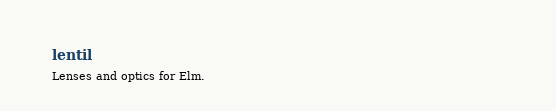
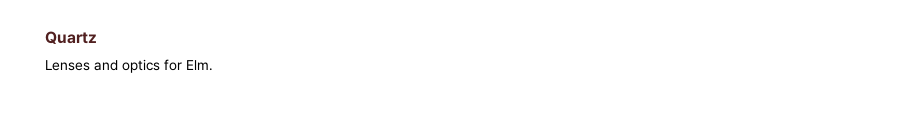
- lentil
+ Quartz

